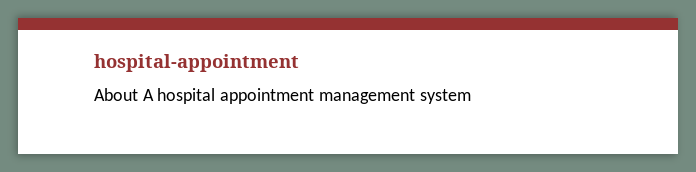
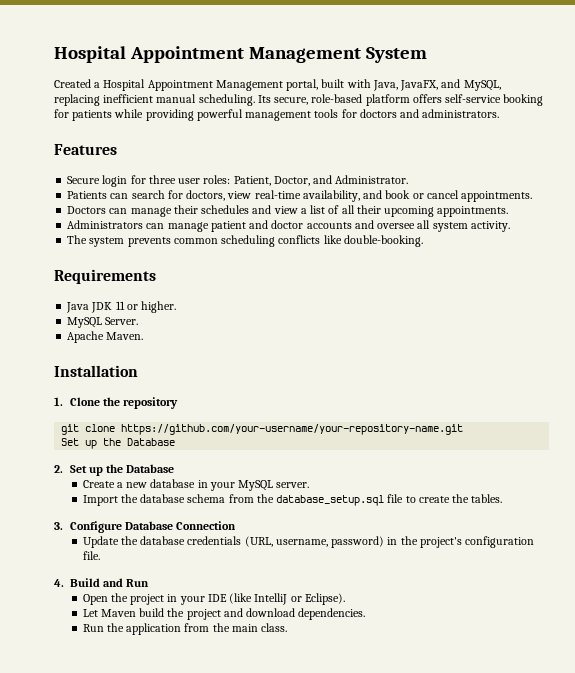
- hospital-appointment
- About A hospital appointment management system
+ Hospital Appointment Management System
+ Created a Hospital Appointment Management portal, built with Java, JavaFX, and MySQL, replacing inefficient manual scheduling. Its secure, role-based platform offers self-service booking for patients while providing powerful management tools for doctors and administrators.
+ Features
+ Secure login for three user roles: Patient, Doctor, and Administrator.
+ Patients can search for doctors, view real-time availability, and book or cancel appointments.
+ Doctors can manage their schedules and view a list of all their upcoming appointments.
+ Administrators can manage patient and doctor accounts and oversee all system activity.
+ The system prevents common scheduling conflicts like double-booking.
+ Requirements
+ Java JDK 11 or higher.
+ MySQL Server.
+ Apache Maven.
+ Installation
+ 1. Clone the repository
+ git clone https://github.com/your-username/your-repository-name.git
+ Set up the Database
+ 2. Set up the Database
+ Create a new database in your MySQL server.
+ Import the database schema from the database_setup.sql file to create the tables.
+ 3. Configure Database Connection
+ Update the database credentials (URL, username, password) in the project's configuration file.
+ 4. Build and Run
+ Open the project in your IDE (like IntelliJ or Eclipse).
+ Let Maven build the project and download dependencies.
+ Run the application from the main class.

